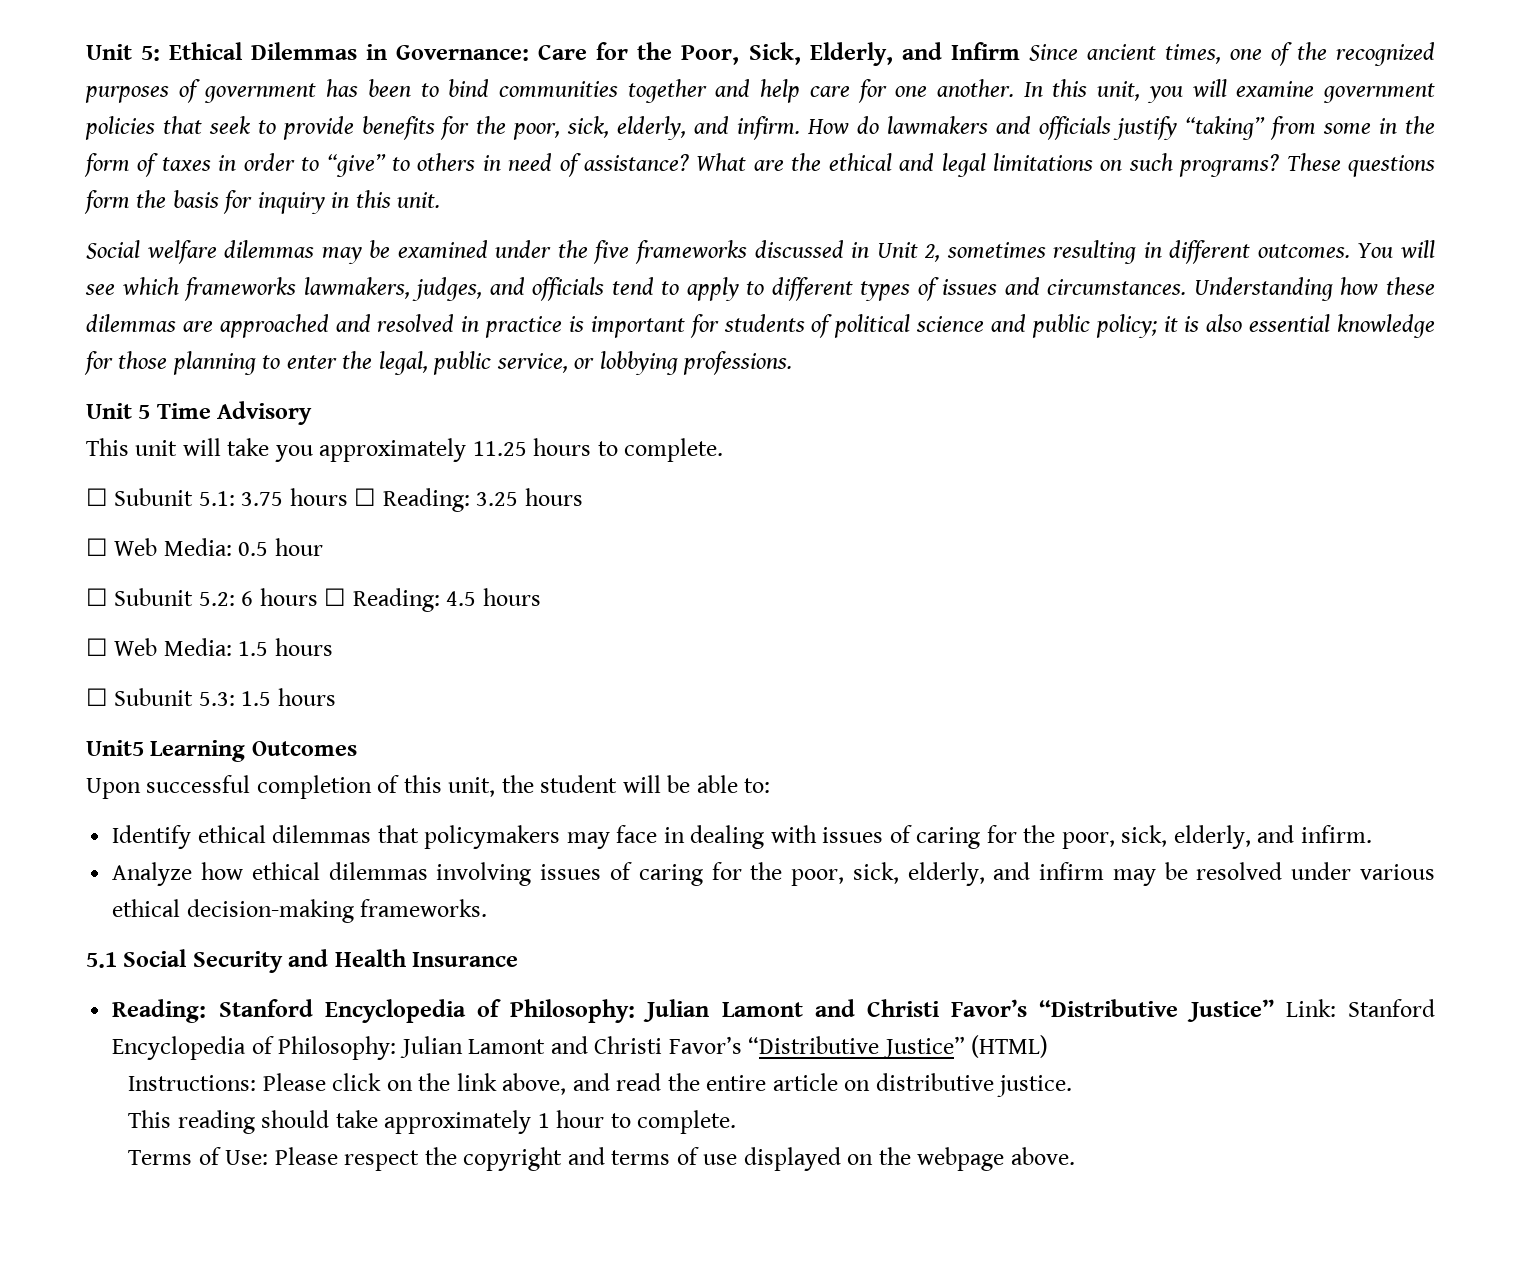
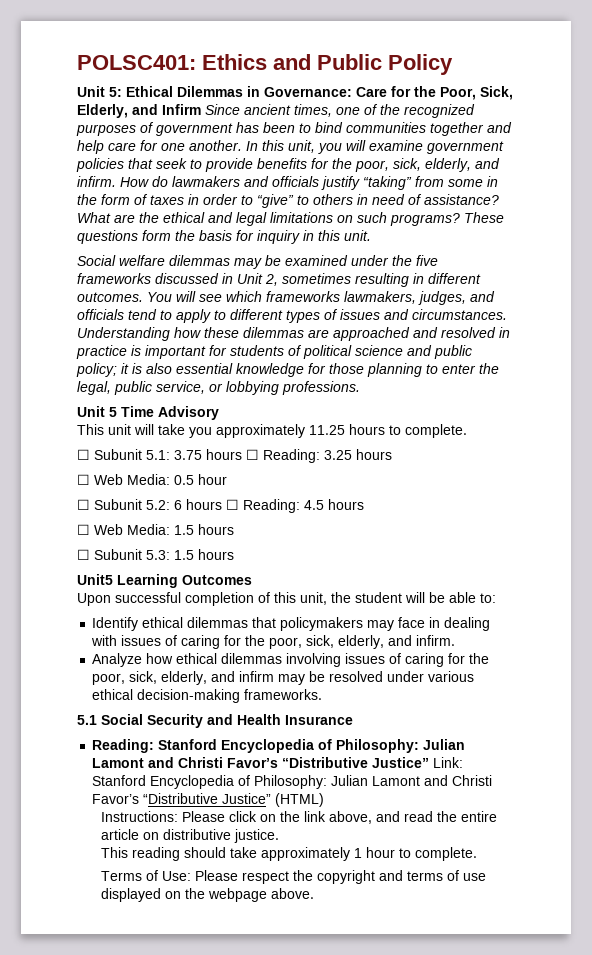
+ POLSC401: Ethics and Public Policy

